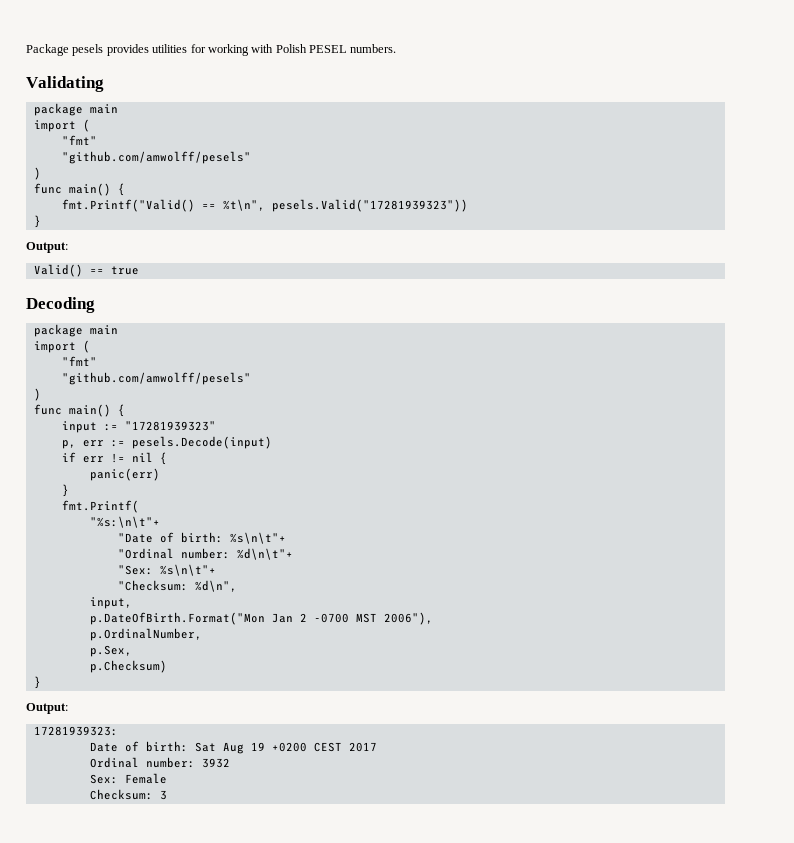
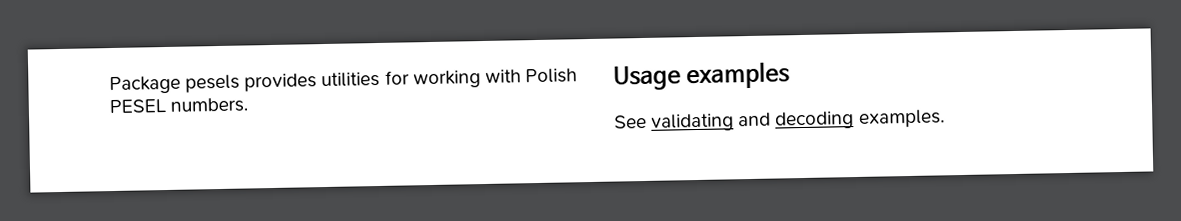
- Validating
- package main
- import (
- "fmt"
- "github.com/amwolff/pesels"
- )
- func main() {
- fmt.Printf("Valid() == %t\n", pesels.Valid("17281939323"))
- }
- Output:
- Valid() == true
- Decoding
- package main
- import (
- "fmt"
- "github.com/amwolff/pesels"
- )
- func main() {
- input := "17281939323"
- p, err := pesels.Decode(input)
- if err != nil {
- panic(err)
- }
- fmt.Printf(
- "%s:\n\t"+
- "Date of birth: %s\n\t"+
- "Ordinal number: %d\n\t"+
- "Sex: %s\n\t"+
- "Checksum: %d\n",
- input,
- p.DateOfBirth.Format("Mon Jan 2 -0700 MST 2006"),
- p.OrdinalNumber,
- p.Sex,
- p.Checksum)
- }
- Output:
- 17281939323:
- Date of birth: Sat Aug 19 +0200 CEST 2017
- Ordinal number: 3932
- Sex: Female
- Checksum: 3
+ Usage examples
+ See validating and decoding examples.

